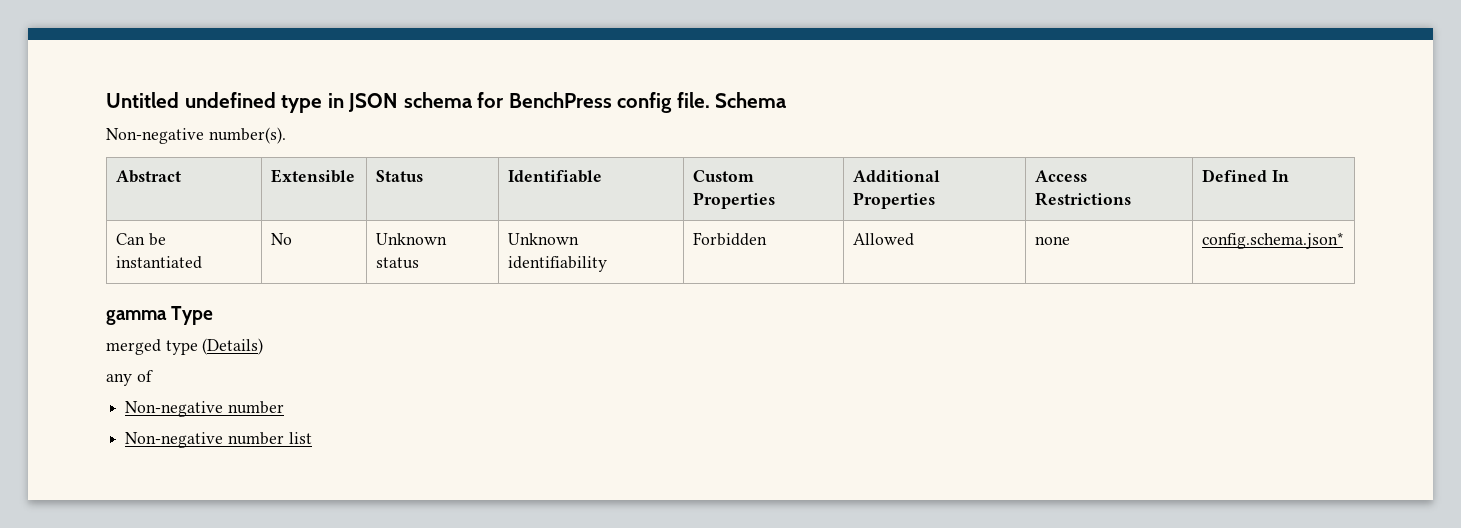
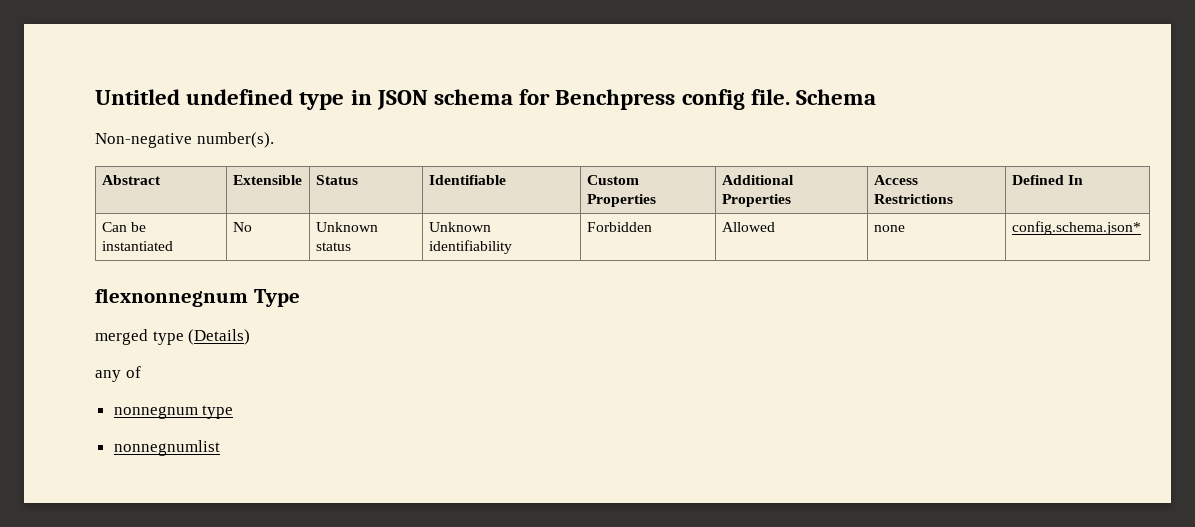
- Untitled undefined type in JSON schema for BenchPress config file.
+ Untitled undefined type in JSON schema for Benchpress config file.
- gamma Type
+ flexnonnegnum Type
  any of
- Non-negative number
- Non-negative number list
+ nonnegnum type
+ nonnegnumlist

